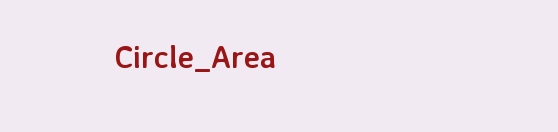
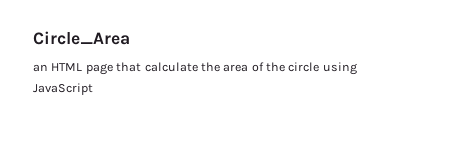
+ an HTML page that calculate the area of the circle using JavaScript

